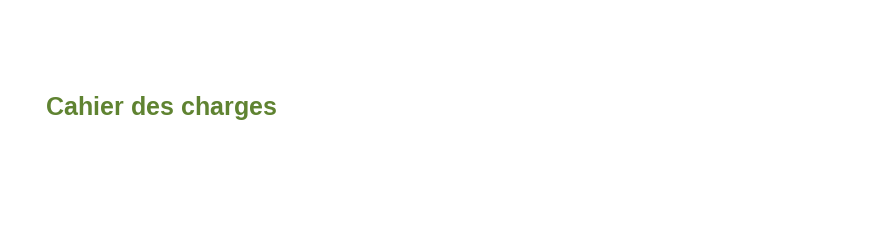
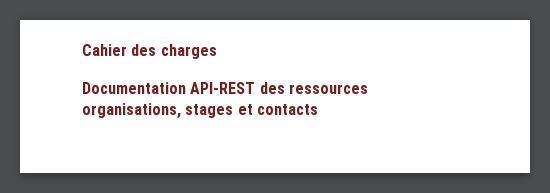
+ Documentation API-REST des ressources organisations, stages et contacts

